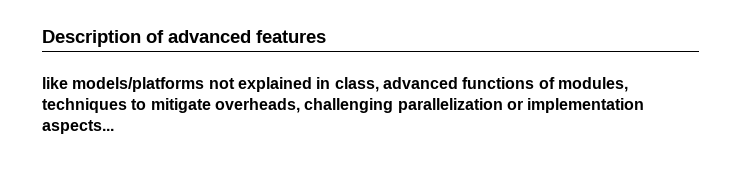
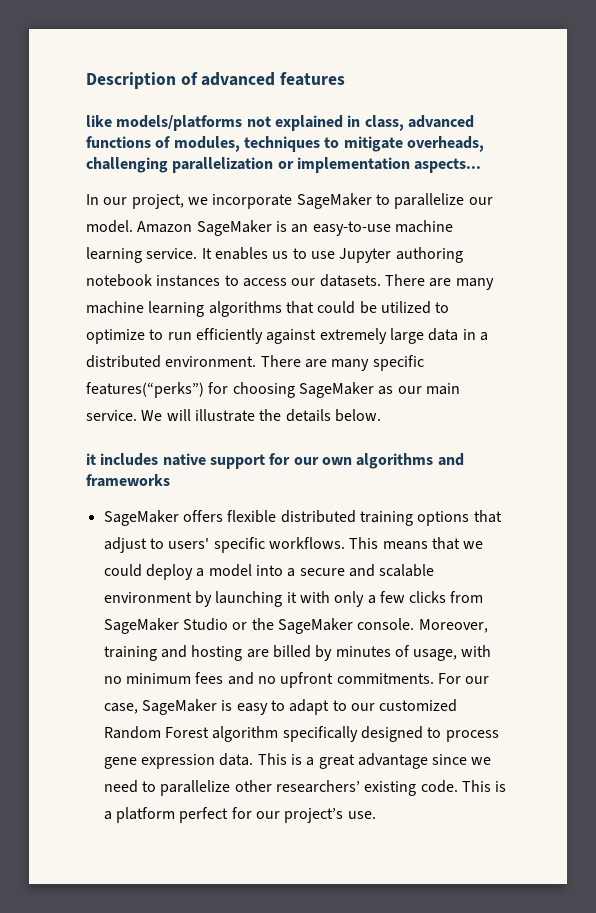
+ In our project, we incorporate SageMaker to parallelize our model. Amazon SageMaker is an easy-to-use machine learning service. It enables us to use Jupyter authoring notebook instances to access our datasets. There are many machine learning algorithms that could be utilized to optimize to run efficiently against extremely large data in a distributed environment. There are many specific features(“perks”) for choosing SageMaker as our main service. We will illustrate the details below.
+ it includes native support for our own algorithms and frameworks
+ SageMaker offers flexible distributed training options that adjust to users' specific workflows. This means that we could deploy a model into a secure and scalable environment by launching it with only a few clicks from SageMaker Studio or the SageMaker console. Moreover, training and hosting are billed by minutes of usage, with no minimum fees and no upfront commitments. For our case, SageMaker is easy to adapt to our customized Random Forest algorithm specifically designed to process gene expression data. This is a great advantage since we need to parallelize other researchers’ existing code. This is a platform perfect for our project’s use.

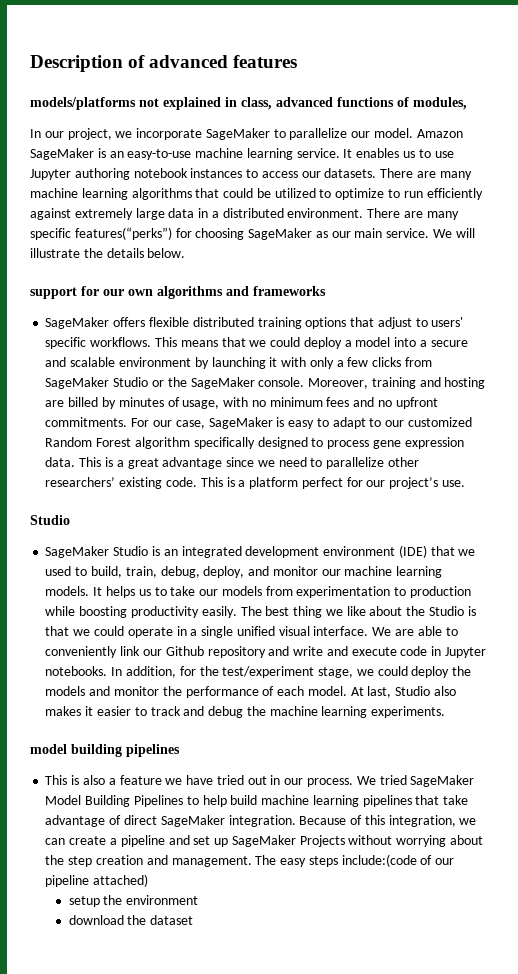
- like models/platforms not explained in class, advanced functions of modules, techniques to mitigate overheads, challenging parallelization or implementation aspects...
+ models/platforms not explained in class, advanced functions of modules,
- it includes native support for our own algorithms and frameworks
+ support for our own algorithms and frameworks
  This is a platform perfect for our project’s use.
+ Studio
+ SageMaker Studio is an integrated development environment (IDE) that we used to build, train, debug, deploy, and monitor our machine learning models. It helps us to take our models from experimentation to production while boosting productivity easily. The best thing we like about the Studio is that we could operate in a single unified visual interface. We are able to conveniently link our Github repository and write and execute code in Jupyter notebooks. In addition, for the test/experiment stage, we could deploy the models and monitor the performance of each model. At last, Studio also makes it easier to track and debug the machine learning experiments.
+ model building pipelines
+ This is also a feature we have tried out in our process. We tried SageMaker Model Building Pipelines to help build machine learning pipelines that take advantage of direct SageMaker integration. Because of this integration, we can create a pipeline and set up SageMaker Projects without worrying about the step creation and management. The easy steps include:(code of our pipeline attached)
+ setup the environment
+ download the dataset

